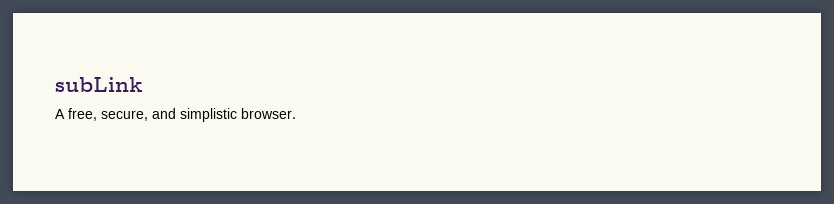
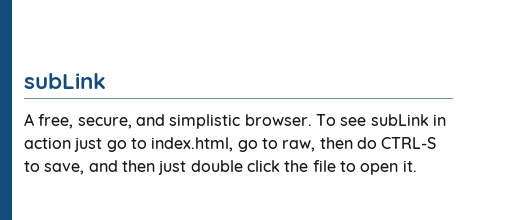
+ To see subLink in action just go to index.html, go to raw, then do CTRL-S to save, and then just double click the file to open it.

